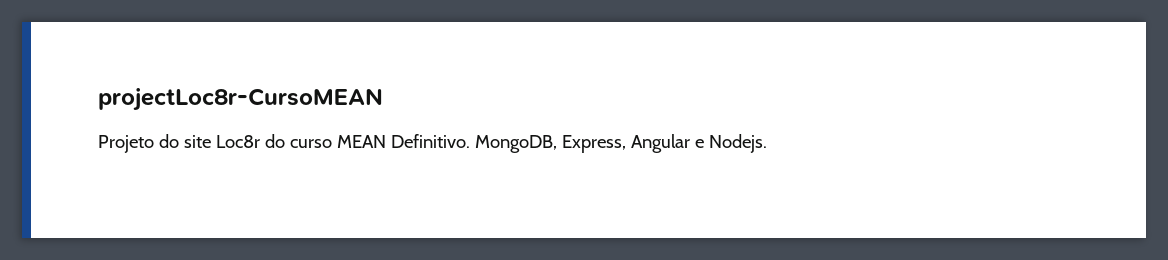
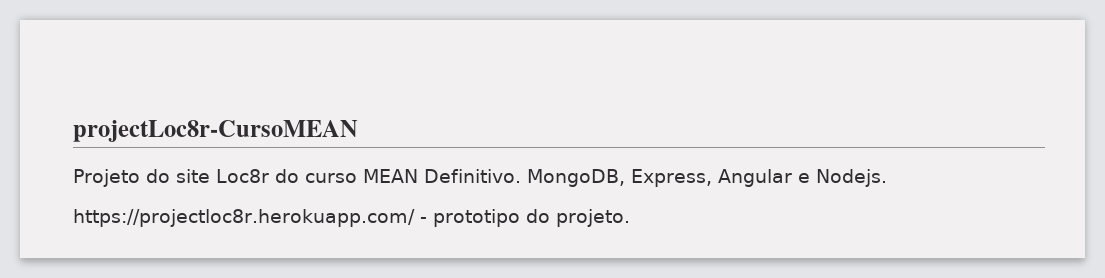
+ https://projectloc8r.herokuapp.com/ - prototipo do projeto.

